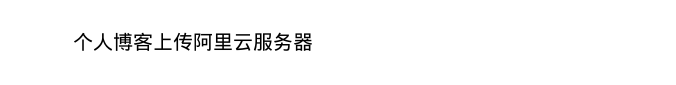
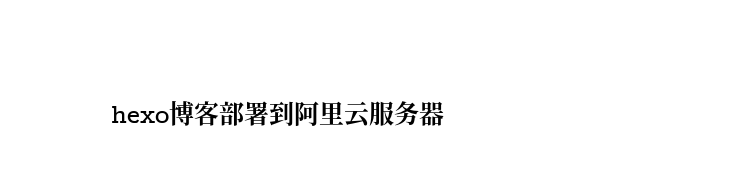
- 个人博客上传阿里云服务器
+ hexo博客部署到阿里云服务器

